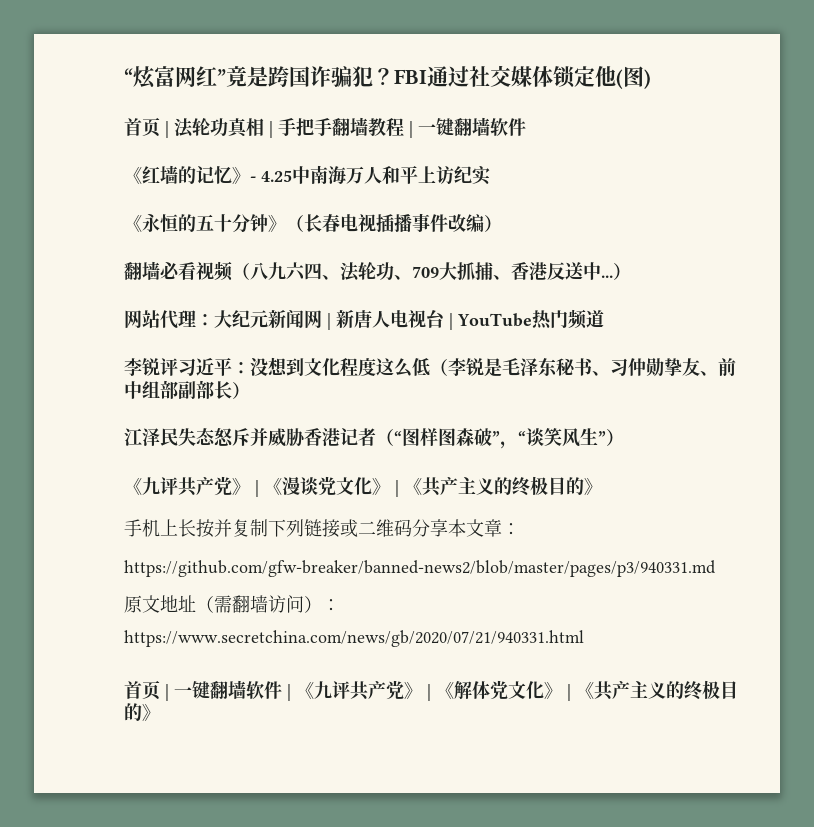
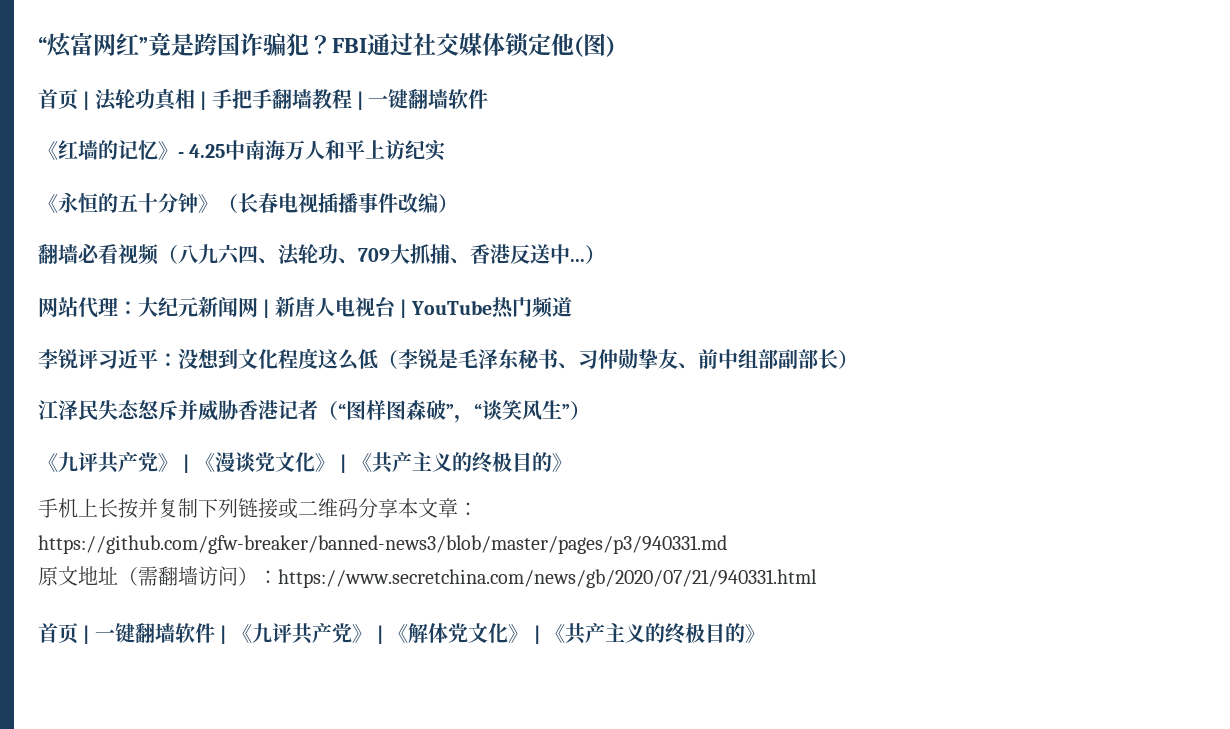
- https://github.com/gfw-breaker/banned-news2/blob/master/pages/p3/940331.md
+ https://github.com/gfw-breaker/banned-news3/blob/master/pages/p3/940331.md

